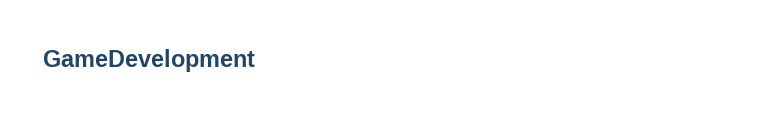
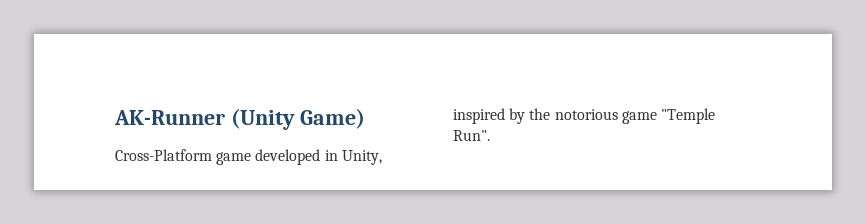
- GameDevelopment
+ AK-Runner (Unity Game)
+ Cross-Platform game developed in Unity, inspired by the notorious game "Temple Run".

